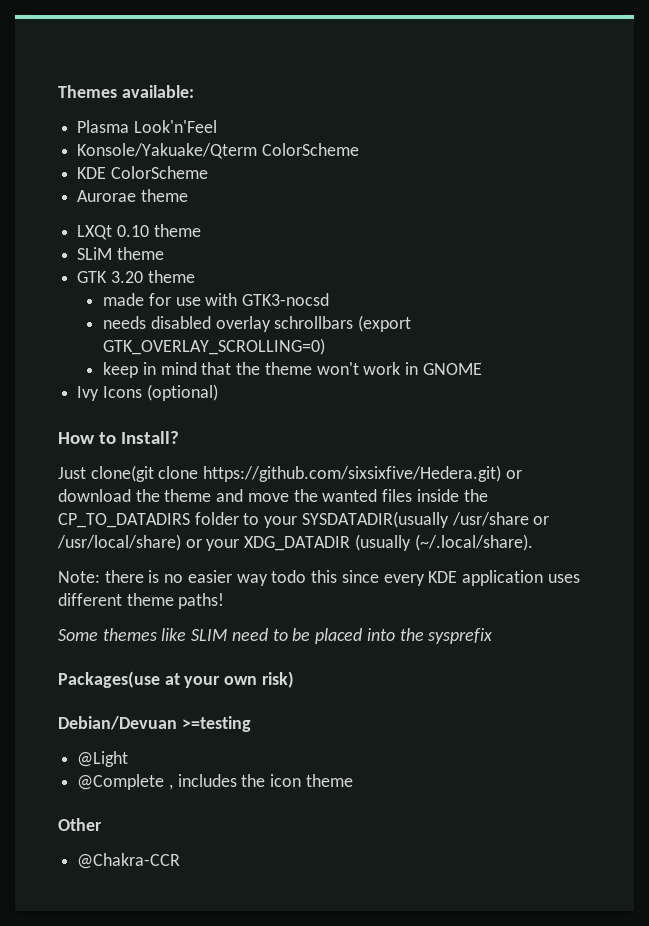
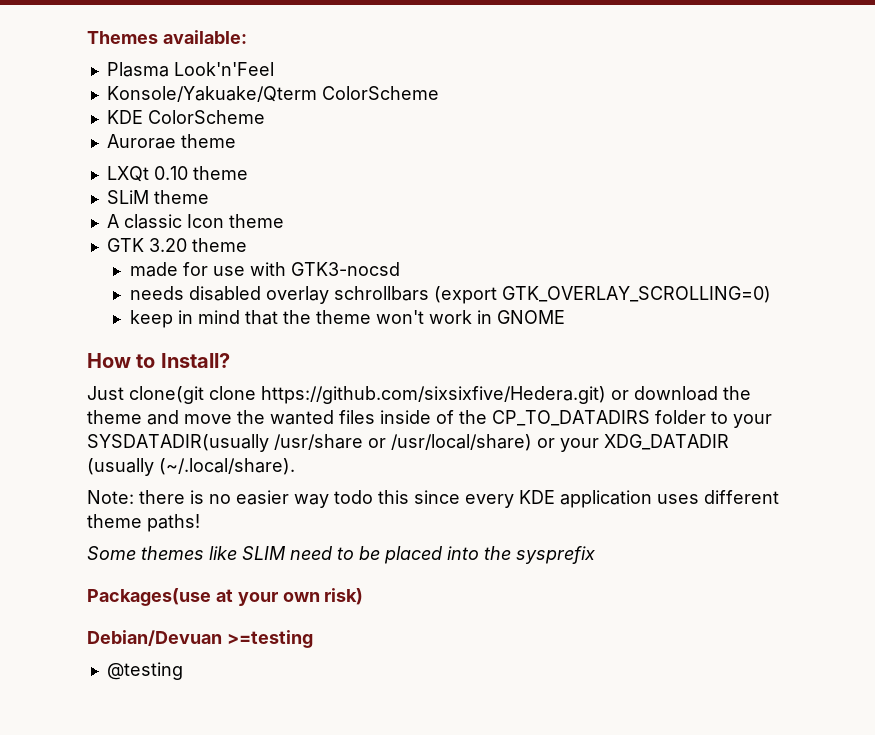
+ A classic Icon theme
- Ivy Icons (optional)
- Just clone(git clone https://github.com/sixsixfive/Hedera.git) or download the theme and move the wanted files inside the CP_TO_DATADIRS folder to your SYSDATADIR(usually /usr/share or /usr/local/share) or your XDG_DATADIR (usually (~/.local/share).
+ Just clone(git clone https://github.com/sixsixfive/Hedera.git) or download the theme and move the wanted files inside of the CP_TO_DATADIRS folder to your SYSDATADIR(usually /usr/share or /usr/local/share) or your XDG_DATADIR (usually (~/.local/share).
- @Light
- @Complete , includes the icon theme
- Other
- @Chakra-CCR
+ @testing

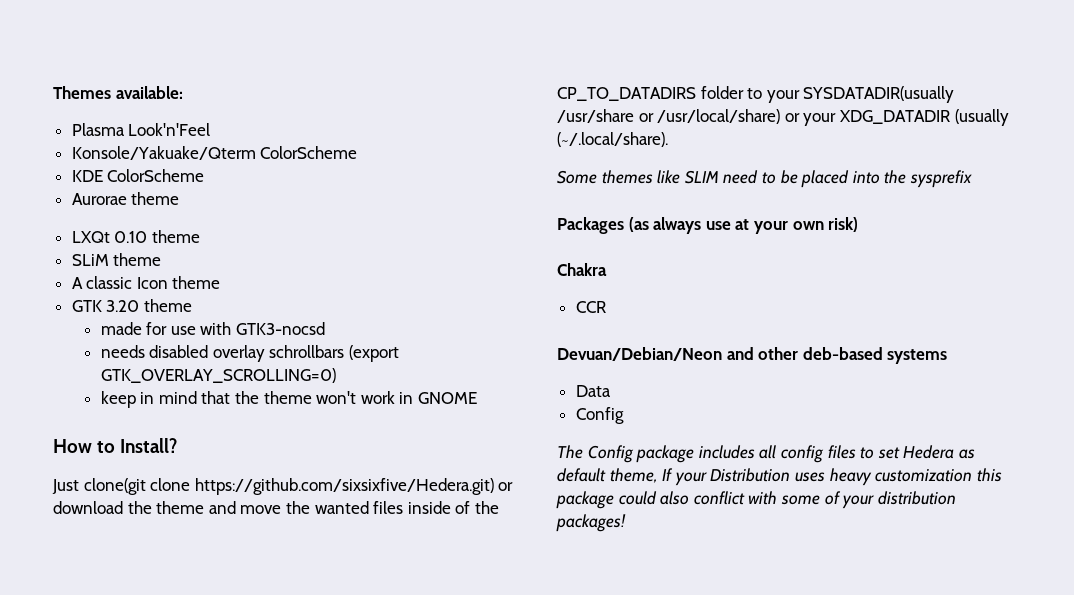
- Note: there is no easier way todo this since every KDE application uses different theme paths!
- Packages(use at your own risk)
+ Packages (as always use at your own risk)
- Debian/Devuan >=testing
- @testing
+ Chakra
+ CCR
+ Devuan/Debian/Neon and other deb-based systems
+ Data
+ Config
+ The Config package includes all config files to set Hedera as default theme, If your Distribution uses heavy customization this package could also conflict with some of your distribution packages!

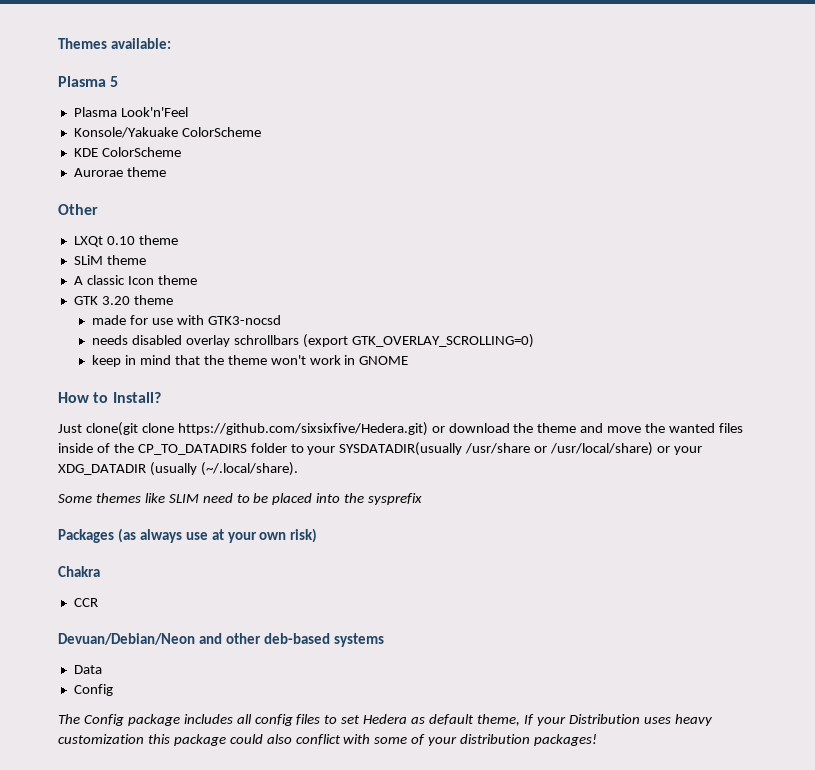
+ Plasma 5
- Konsole/Yakuake/Qterm ColorScheme
+ Konsole/Yakuake ColorScheme
+ Other

